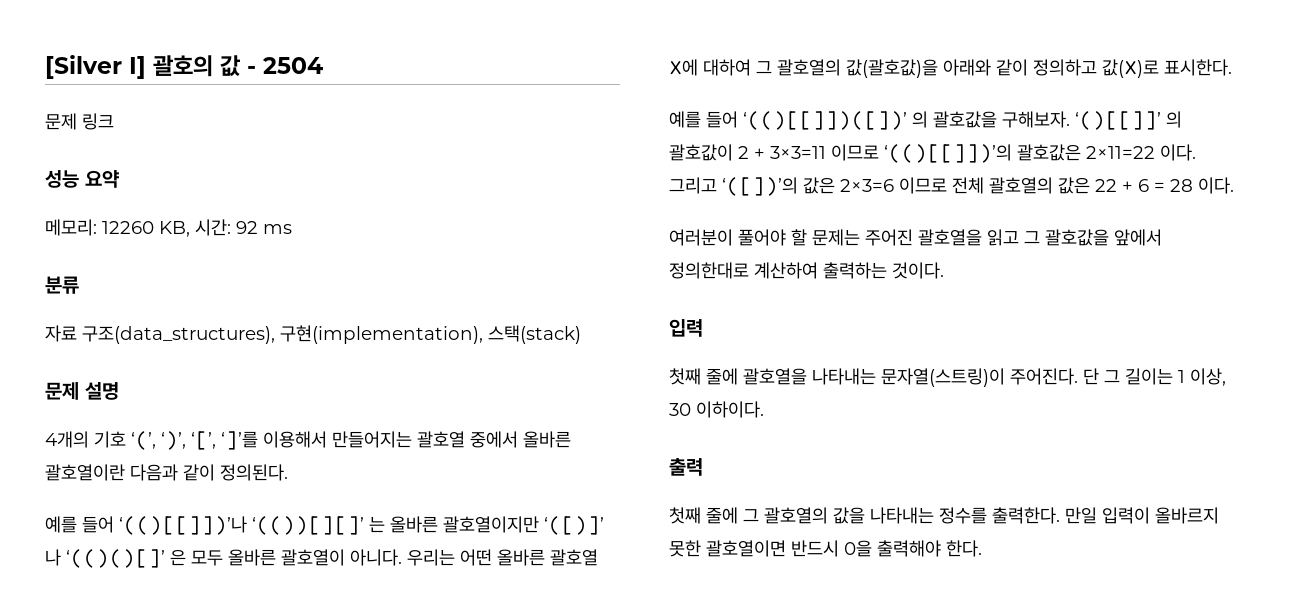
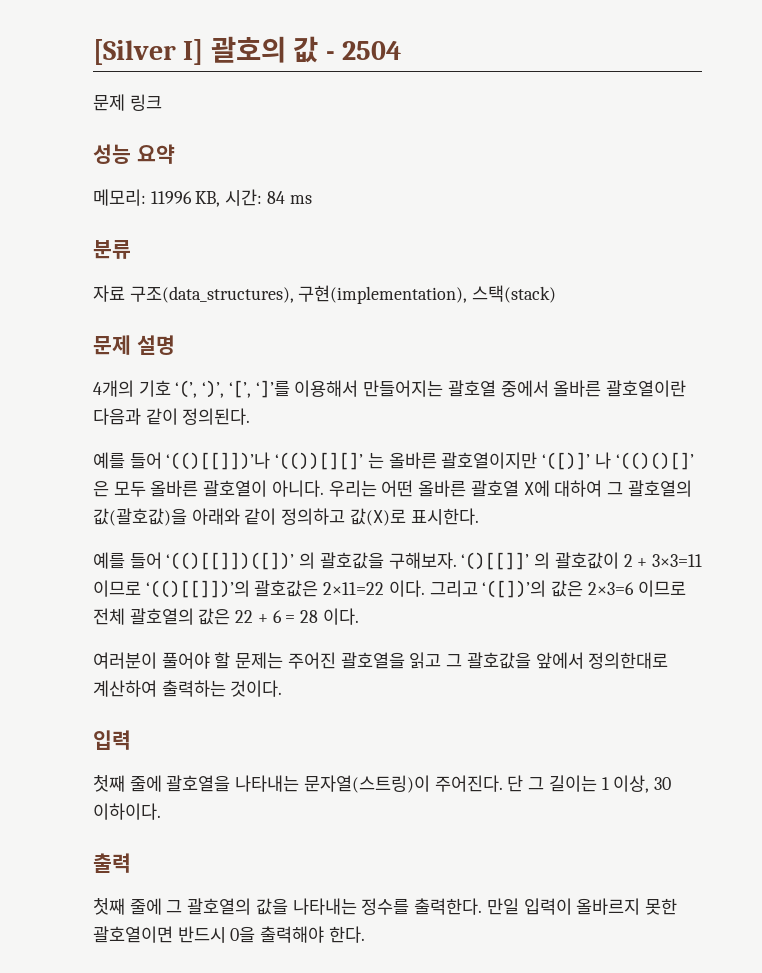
- 메모리: 12260 KB, 시간: 92 ms
+ 메모리: 11996 KB, 시간: 84 ms

